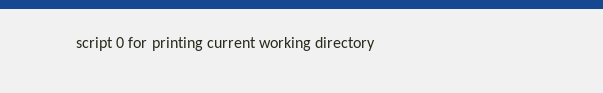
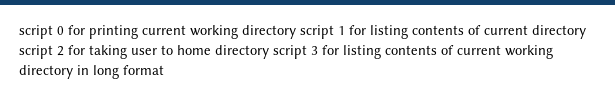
- script 0 for printing current working directory
+ script 0 for printing current working directory script 1 for listing contents of current directory script 2 for taking user to home directory script 3 for listing contents of current working directory in long format

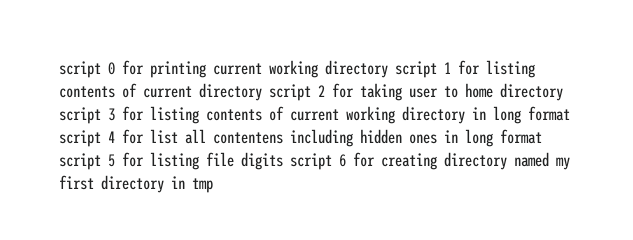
- script 0 for printing current working directory script 1 for listing contents of current directory script 2 for taking user to home directory script 3 for listing contents of current working directory in long format
+ script 0 for printing current working directory script 1 for listing contents of current directory script 2 for taking user to home directory script 3 for listing contents of current working directory in long format script 4 for list all contentens including hidden ones in long format script 5 for listing file digits script 6 for creating directory named my first directory in tmp

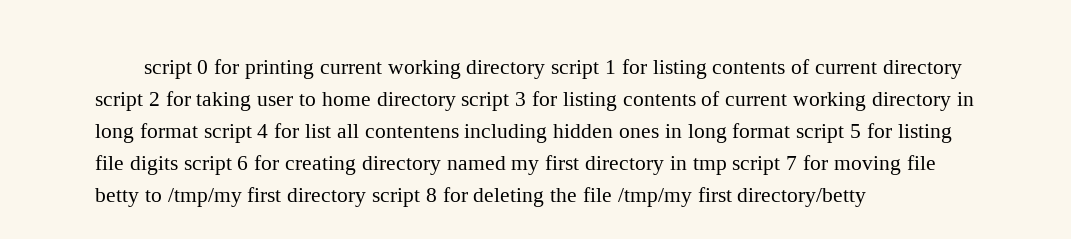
- script 0 for printing current working directory script 1 for listing contents of current directory script 2 for taking user to home directory script 3 for listing contents of current working directory in long format script 4 for list all contentens including hidden ones in long format script 5 for listing file digits script 6 for creating directory named my first directory in tmp
+ script 0 for printing current working directory script 1 for listing contents of current directory script 2 for taking user to home directory script 3 for listing contents of current working directory in long format script 4 for list all contentens including hidden ones in long format script 5 for listing file digits script 6 for creating directory named my first directory in tmp script 7 for moving file betty to /tmp/my first directory script 8 for deleting the file /tmp/my first directory/betty

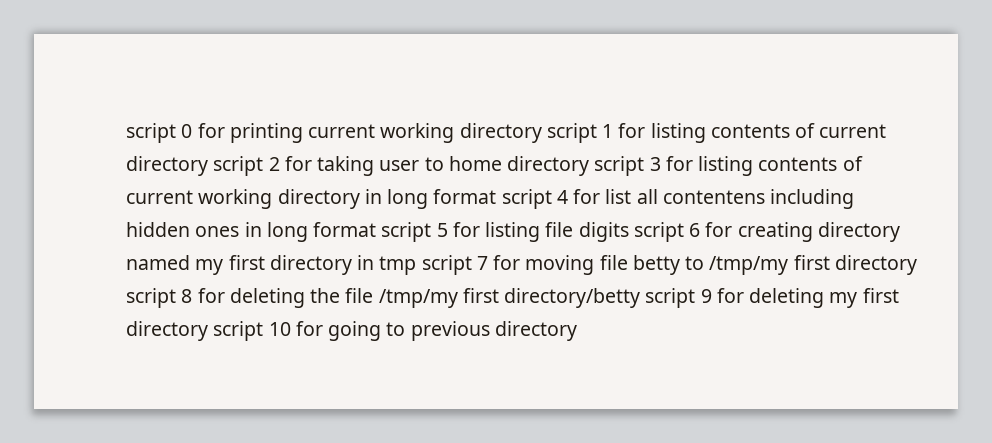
- script 0 for printing current working directory script 1 for listing contents of current directory script 2 for taking user to home directory script 3 for listing contents of current working directory in long format script 4 for list all contentens including hidden ones in long format script 5 for listing file digits script 6 for creating directory named my first directory in tmp script 7 for moving file betty to /tmp/my first directory script 8 for deleting the file /tmp/my first directory/betty
+ script 0 for printing current working directory script 1 for listing contents of current directory script 2 for taking user to home directory script 3 for listing contents of current working directory in long format script 4 for list all contentens including hidden ones in long format script 5 for listing file digits script 6 for creating directory named my first directory in tmp script 7 for moving file betty to /tmp/my first directory script 8 for deleting the file /tmp/my first directory/betty script 9 for deleting my first directory script 10 for going to previous directory

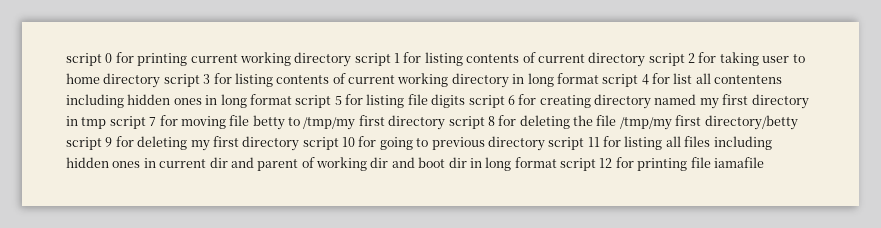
- script 0 for printing current working directory script 1 for listing contents of current directory script 2 for taking user to home directory script 3 for listing contents of current working directory in long format script 4 for list all contentens including hidden ones in long format script 5 for listing file digits script 6 for creating directory named my first directory in tmp script 7 for moving file betty to /tmp/my first directory script 8 for deleting the file /tmp/my first directory/betty script 9 for deleting my first directory script 10 for going to previous directory
+ script 0 for printing current working directory script 1 for listing contents of current directory script 2 for taking user to home directory script 3 for listing contents of current working directory in long format script 4 for list all contentens including hidden ones in long format script 5 for listing file digits script 6 for creating directory named my first directory in tmp script 7 for moving file betty to /tmp/my first directory script 8 for deleting the file /tmp/my first directory/betty script 9 for deleting my first directory script 10 for going to previous directory script 11 for listing all files including hidden ones in current dir and parent of working dir and boot dir in long format script 12 for printing file iamafile

